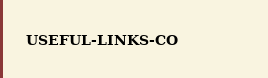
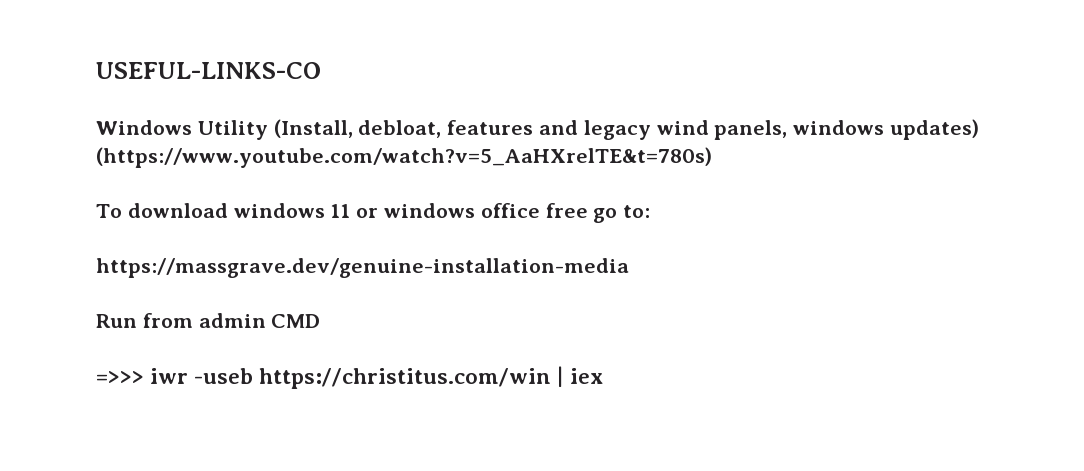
+ Windows Utility (Install, debloat, features and legacy wind panels, windows updates) (https://www.youtube.com/watch?v=5_AaHXrelTE&t=780s)
+ To download windows 11 or windows office free go to:
+ https://massgrave.dev/genuine-installation-media
+ Run from admin CMD
+ =>>> iwr -useb https://christitus.com/win | iex

